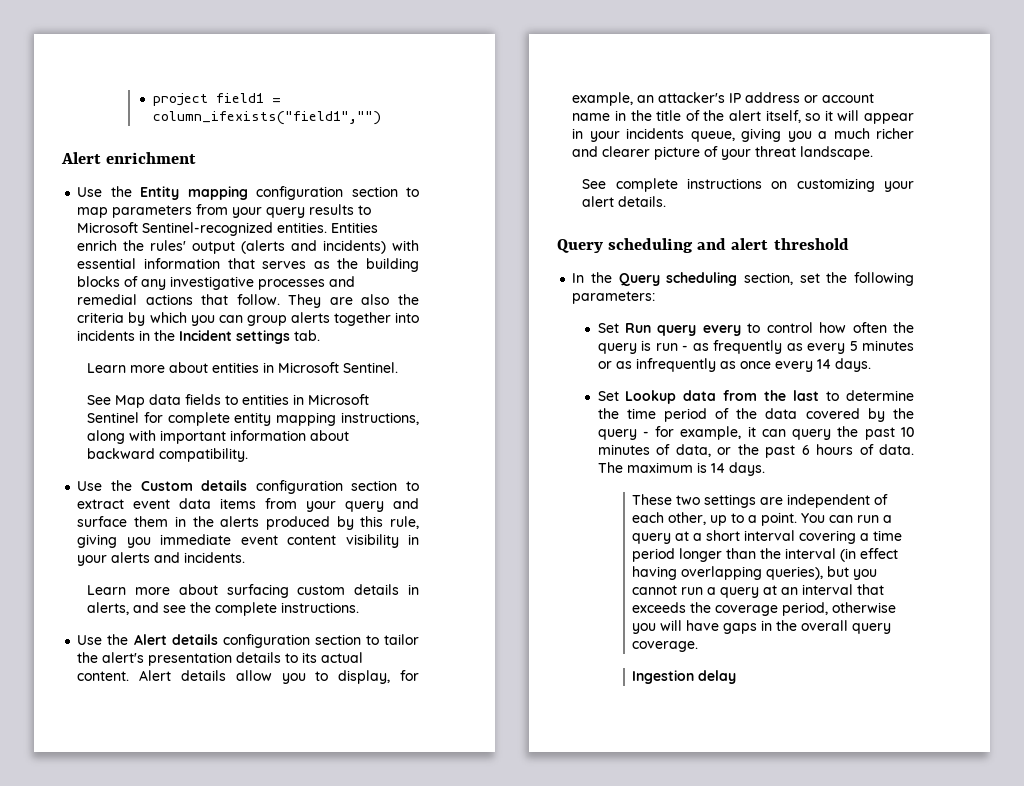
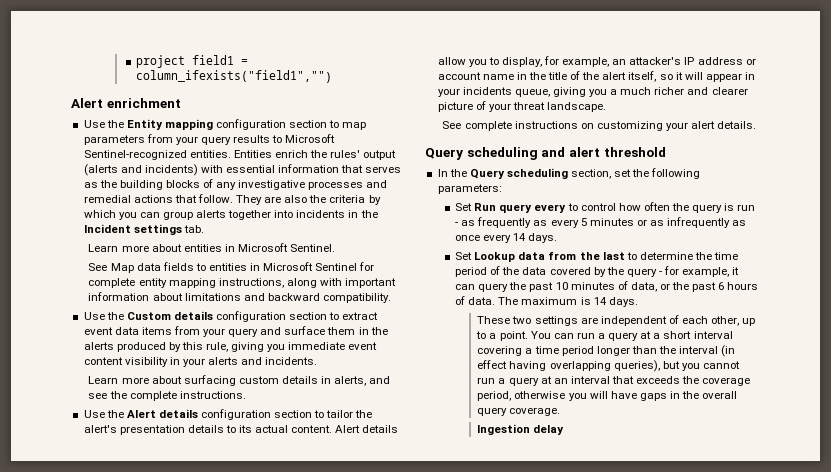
- See Map data fields to entities in Microsoft Sentinel for complete entity mapping instructions, along with important information about backward compatibility.
+ See Map data fields to entities in Microsoft Sentinel for complete entity mapping instructions, along with important information about limitations and backward compatibility.

